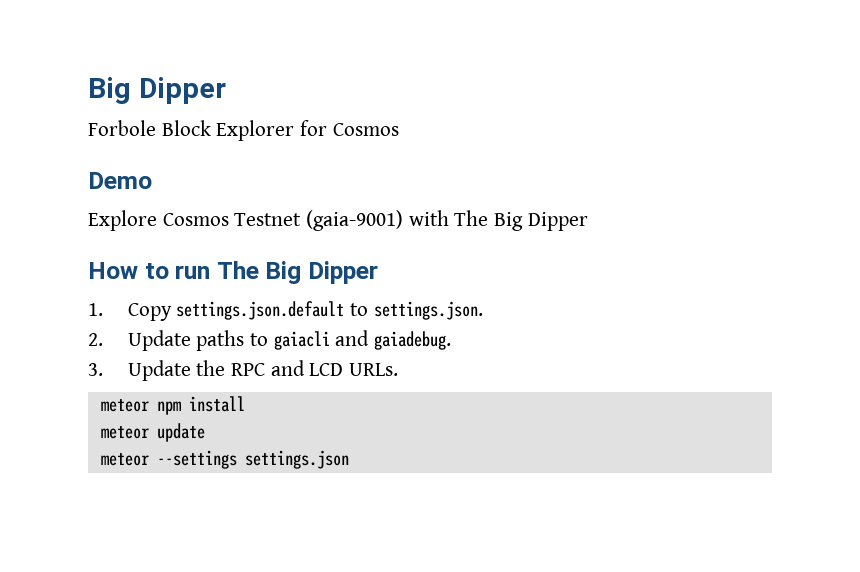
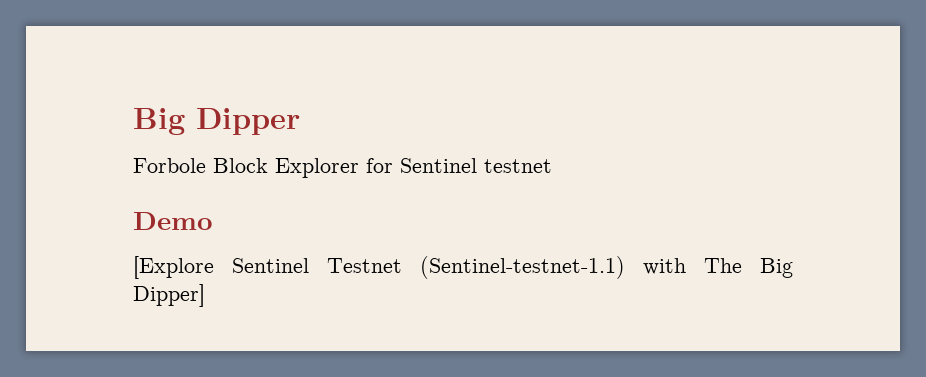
- Forbole Block Explorer for Cosmos
+ Forbole Block Explorer for Sentinel testnet
- Explore Cosmos Testnet (gaia-9001) with The Big Dipper
- How to run The Big Dipper
- 1. Copy settings.json.default to settings.json.
- 2. Update paths to gaiacli and gaiadebug.
- 3. Update the RPC and LCD URLs.
- meteor npm install
- meteor update
- meteor --settings settings.json
+ [Explore Sentinel Testnet (Sentinel-testnet-1.1) with The Big Dipper]

